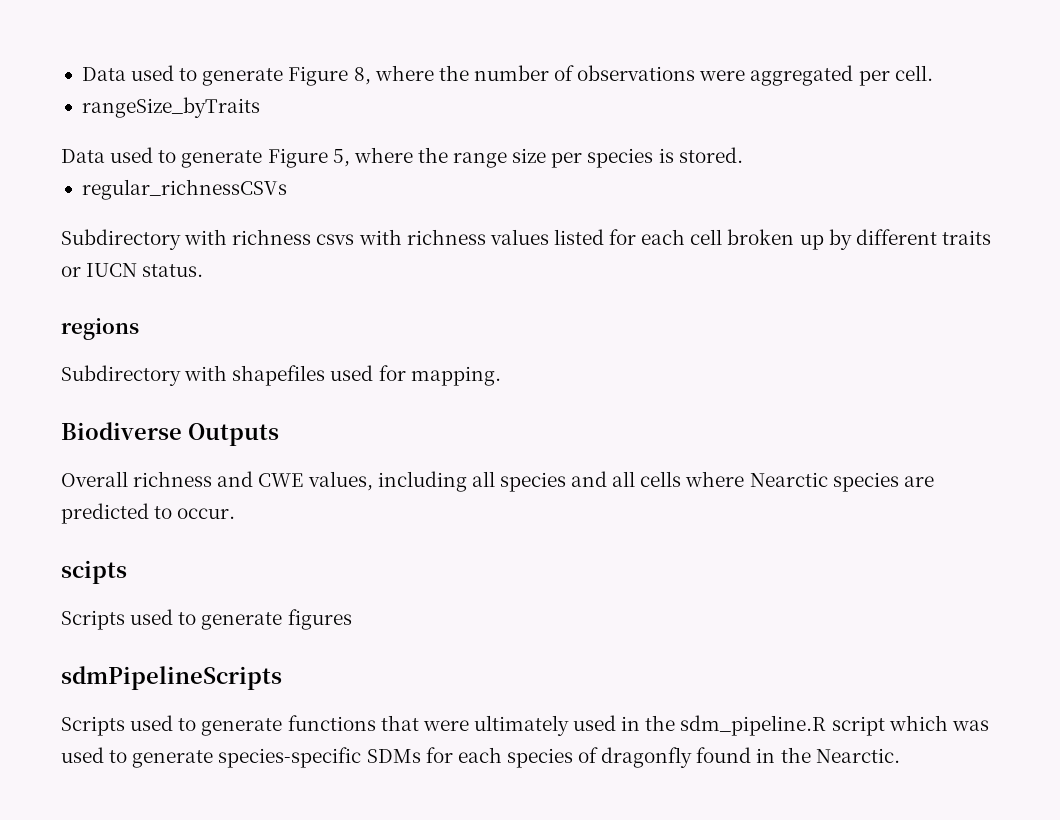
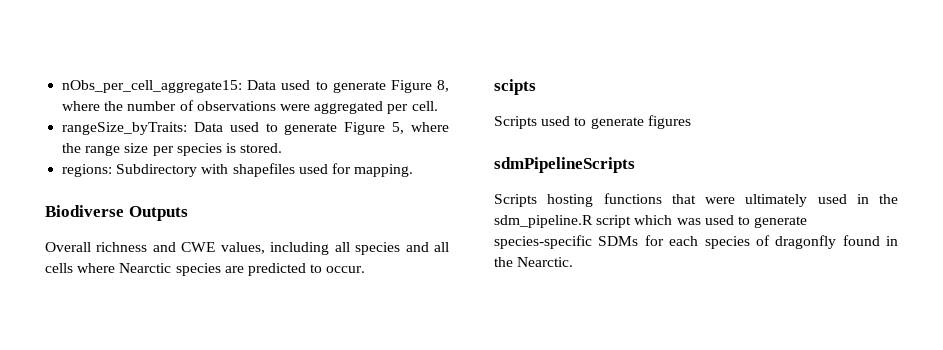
- Data used to generate Figure 8, where the number of observations were aggregated per cell.
+ nObs_per_cell_aggregate15: Data used to generate Figure 8, where the number of observations were aggregated per cell.
- rangeSize_byTraits
- Data used to generate Figure 5, where the range size per species is stored.
+ rangeSize_byTraits: Data used to generate Figure 5, where the range size per species is stored.
- regular_richnessCSVs
- Subdirectory with richness csvs with richness values listed for each cell broken up by different traits or IUCN status.
- regions
- Subdirectory with shapefiles used for mapping.
+ regions: Subdirectory with shapefiles used for mapping.
- Scripts used to generate functions that were ultimately used in the sdm_pipeline.R script which was used to generate species-specific SDMs for each species of dragonfly found in the Nearctic.
+ Scripts hosting functions that were ultimately used in the sdm_pipeline.R script which was used to generate species-specific SDMs for each species of dragonfly found in the Nearctic.

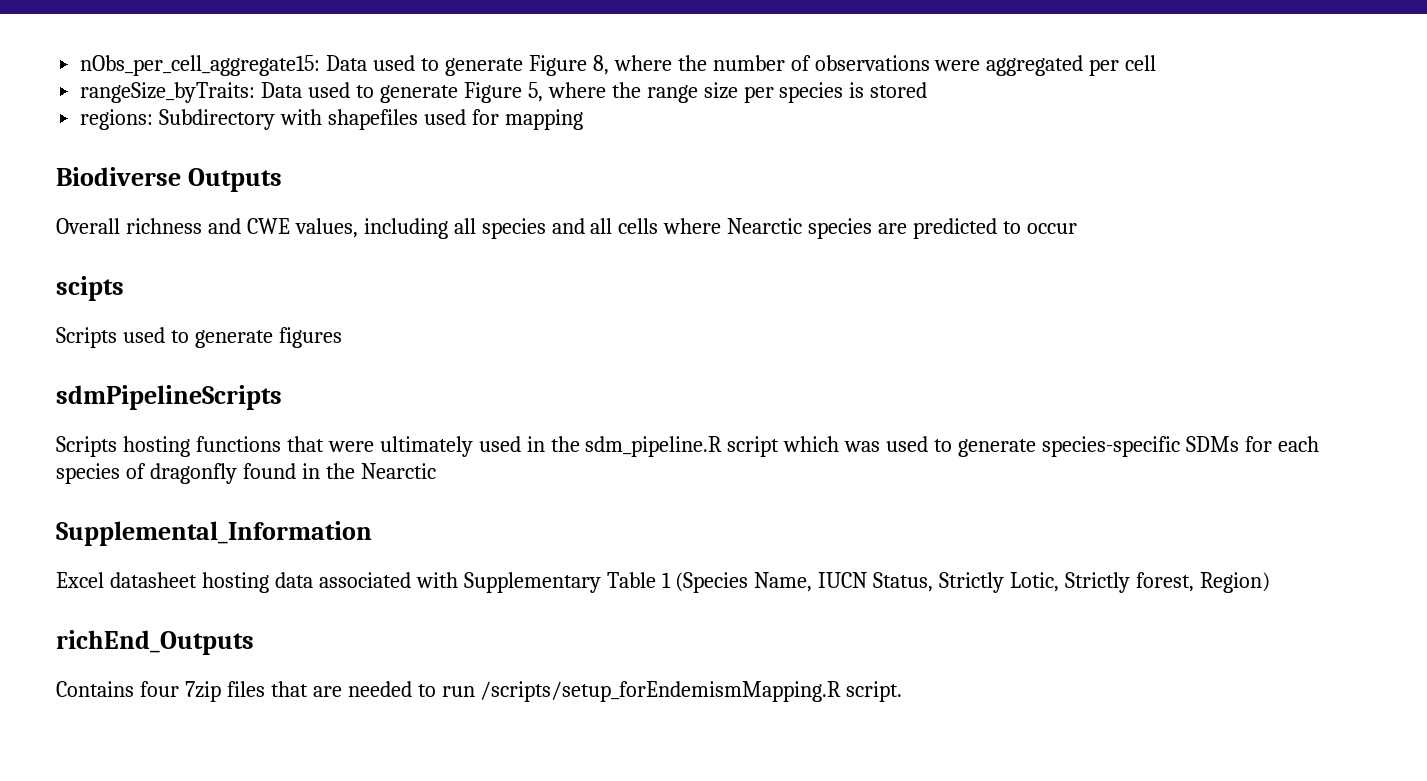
- nObs_per_cell_aggregate15: Data used to generate Figure 8, where the number of observations were aggregated per cell.
+ nObs_per_cell_aggregate15: Data used to generate Figure 8, where the number of observations were aggregated per cell
- rangeSize_byTraits: Data used to generate Figure 5, where the range size per species is stored.
+ rangeSize_byTraits: Data used to generate Figure 5, where the range size per species is stored
- regions: Subdirectory with shapefiles used for mapping.
+ regions: Subdirectory with shapefiles used for mapping
- Overall richness and CWE values, including all species and all cells where Nearctic species are predicted to occur.
+ Overall richness and CWE values, including all species and all cells where Nearctic species are predicted to occur
- Scripts hosting functions that were ultimately used in the sdm_pipeline.R script which was used to generate species-specific SDMs for each species of dragonfly found in the Nearctic.
+ Scripts hosting functions that were ultimately used in the sdm_pipeline.R script which was used to generate species-specific SDMs for each species of dragonfly found in the Nearctic
+ Supplemental_Information
+ Excel datasheet hosting data associated with Supplementary Table 1 (Species Name, IUCN Status, Strictly Lotic, Strictly forest, Region)
+ richEnd_Outputs
+ Contains four 7zip files that are needed to run /scripts/setup_forEndemismMapping.R script.

